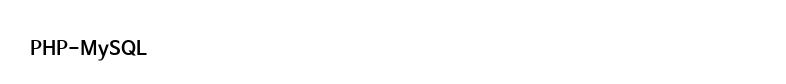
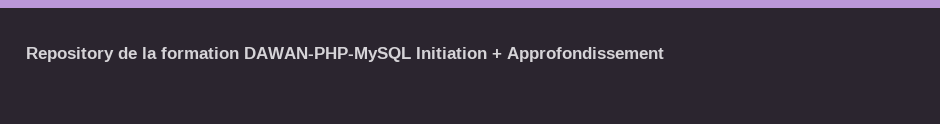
- PHP-MySQL
+ Repository de la formation DAWAN-PHP-MySQL Initiation + Approfondissement

